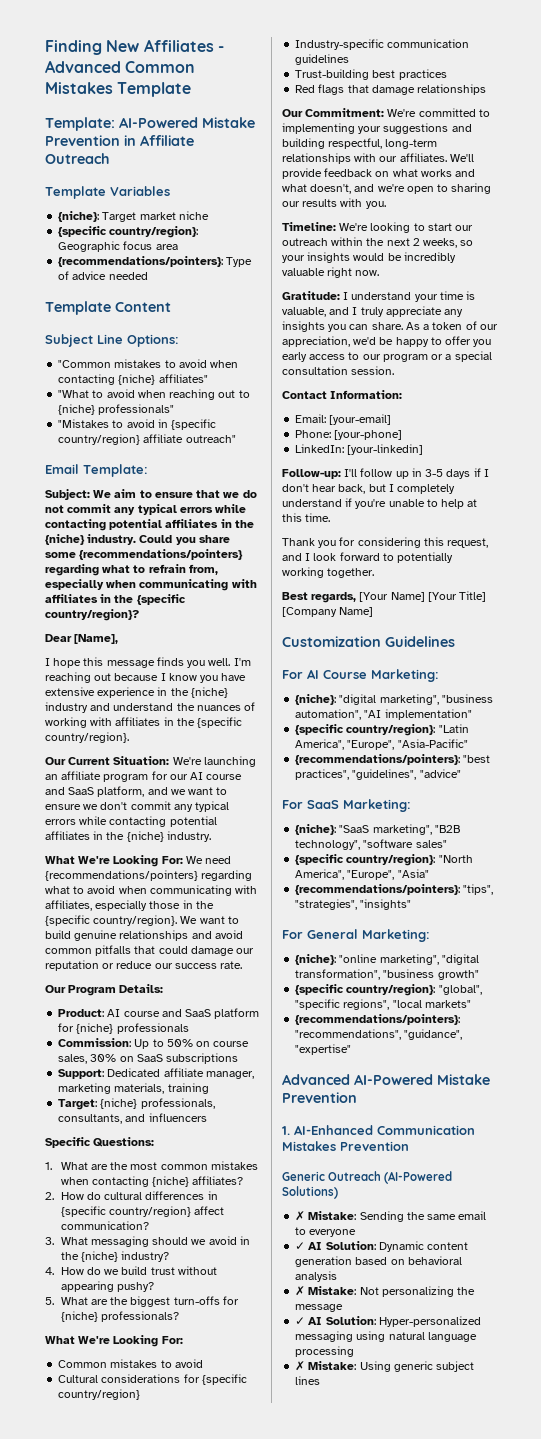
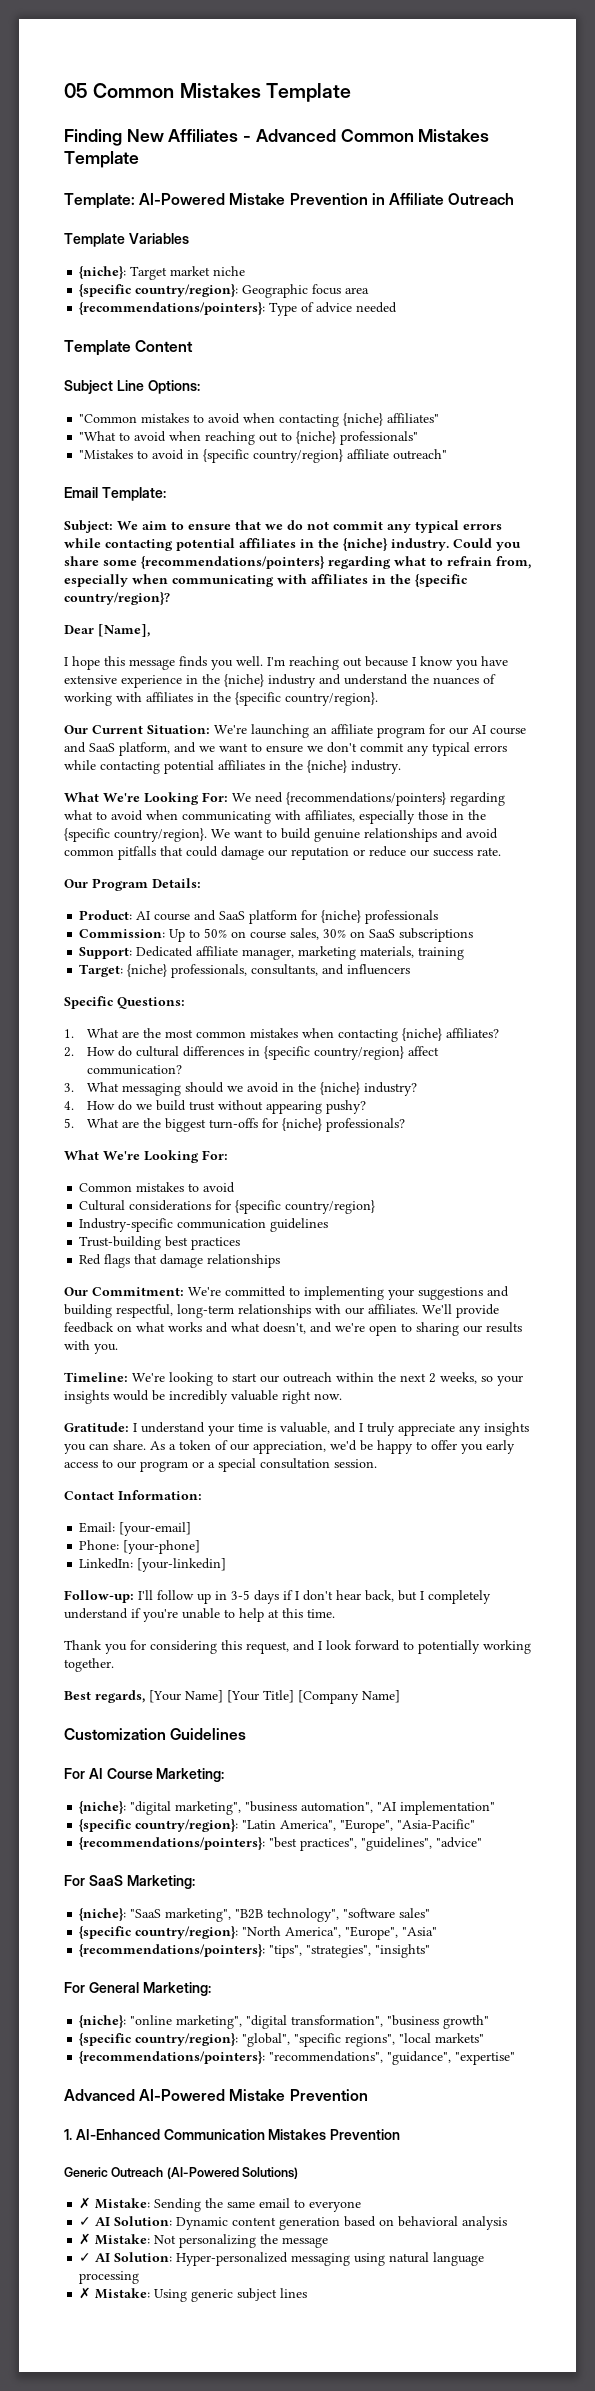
+ 05 Common Mistakes Template

